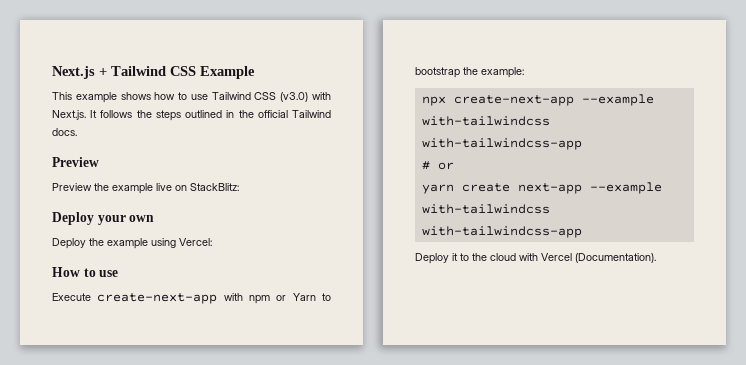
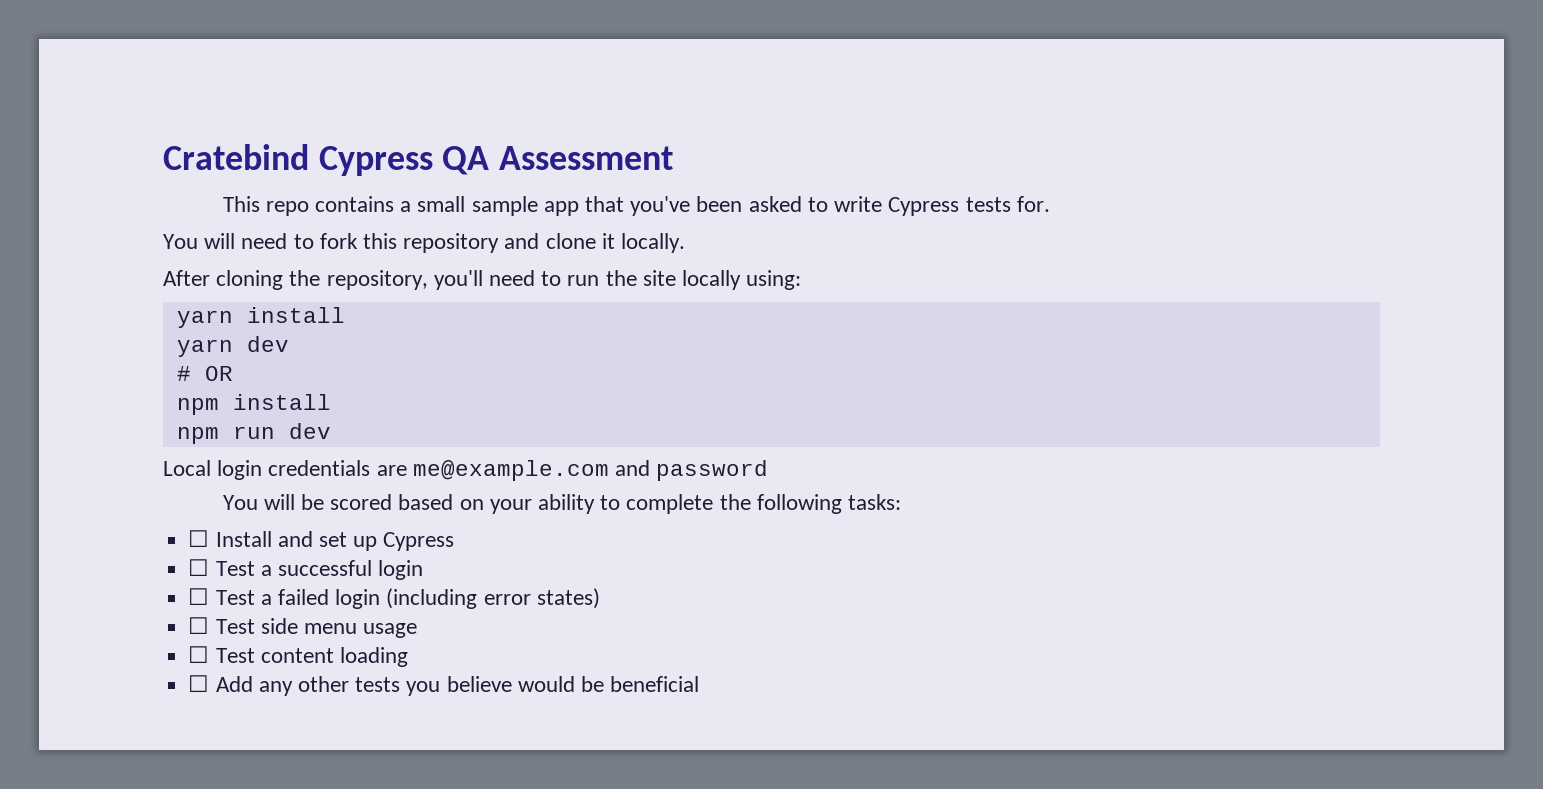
- Next.js + Tailwind CSS Example
- This example shows how to use Tailwind CSS (v3.0) with Next.js. It follows the steps outlined in the official Tailwind docs.
- Preview
- Preview the example live on StackBlitz:
- Deploy your own
- Deploy the example using Vercel:
- How to use
- Execute create-next-app with npm or Yarn to bootstrap the example:
- npx create-next-app --example with-tailwindcss with-tailwindcss-app
- # or
- yarn create next-app --example with-tailwindcss with-tailwindcss-app
- Deploy it to the cloud with Vercel (Documentation).
+ Cratebind Cypress QA Assessment
+ This repo contains a small sample app that you've been asked to write Cypress tests for.
+ You will need to fork this repository and clone it locally.
+ After cloning the repository, you'll need to run the site locally using:
+ yarn install
+ yarn dev
+ # OR
+ npm install
+ npm run dev
+ Local login credentials are me@example.com and password
+ You will be scored based on your ability to complete the following tasks:
+ ☐ Install and set up Cypress
+ ☐ Test a successful login
+ ☐ Test a failed login (including error states)
+ ☐ Test side menu usage
+ ☐ Test content loading
+ ☐ Add any other tests you believe would be beneficial

